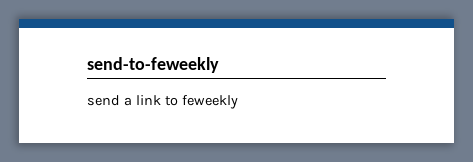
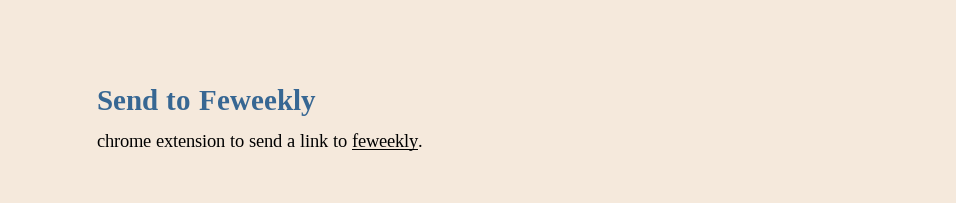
- send-to-feweekly
- send a link to feweekly
+ Send to Feweekly
+ chrome extension to send a link to feweekly.

